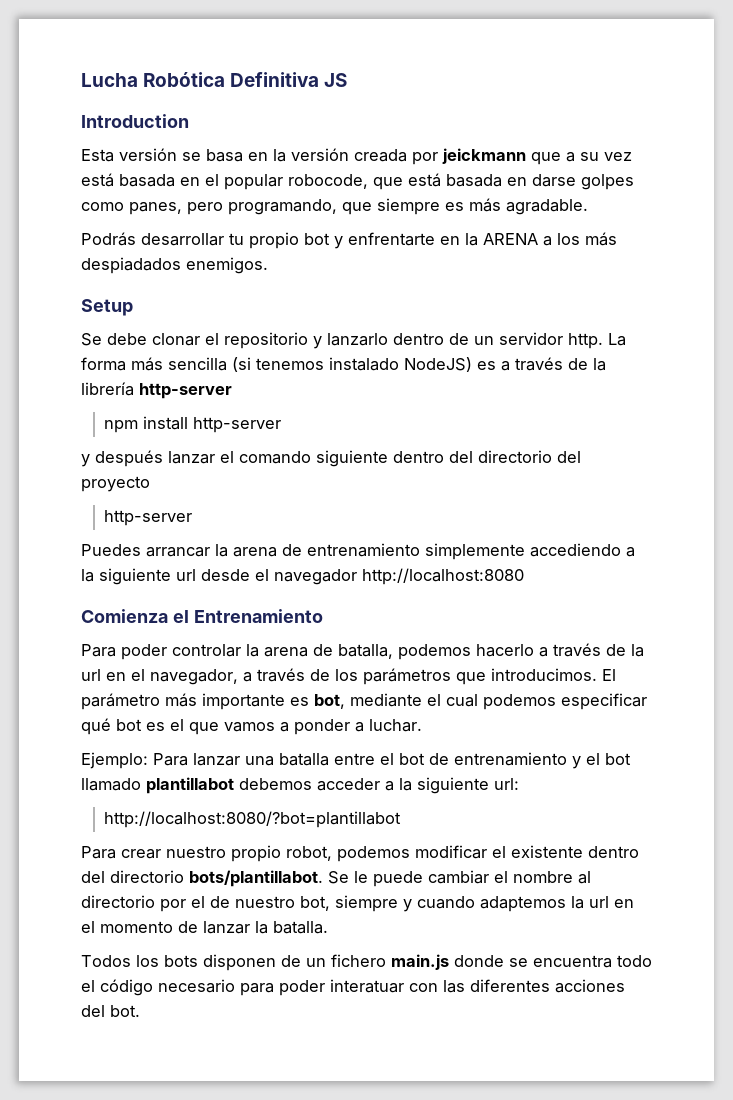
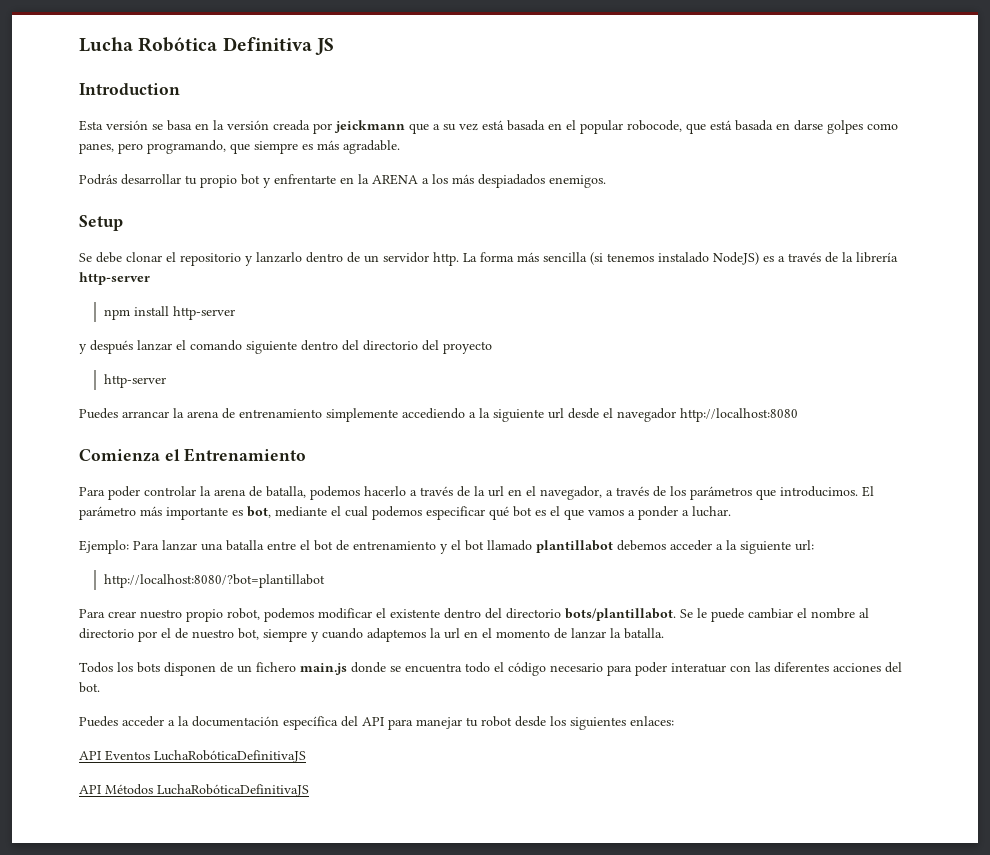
+ Puedes acceder a la documentación específica del API para manejar tu robot desde los siguientes enlaces:
+ API Eventos LuchaRobóticaDefinitivaJS
+ API Métodos LuchaRobóticaDefinitivaJS

